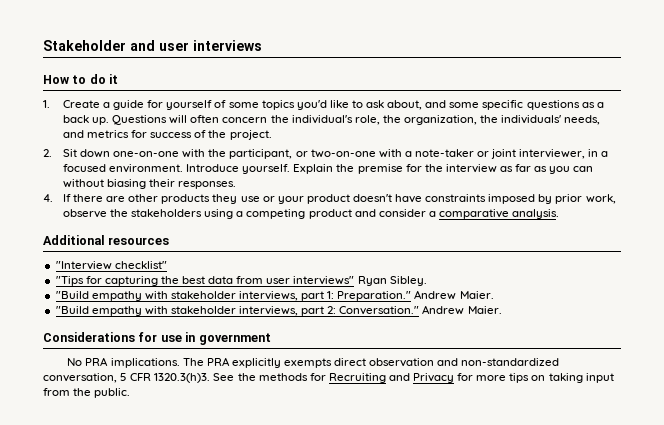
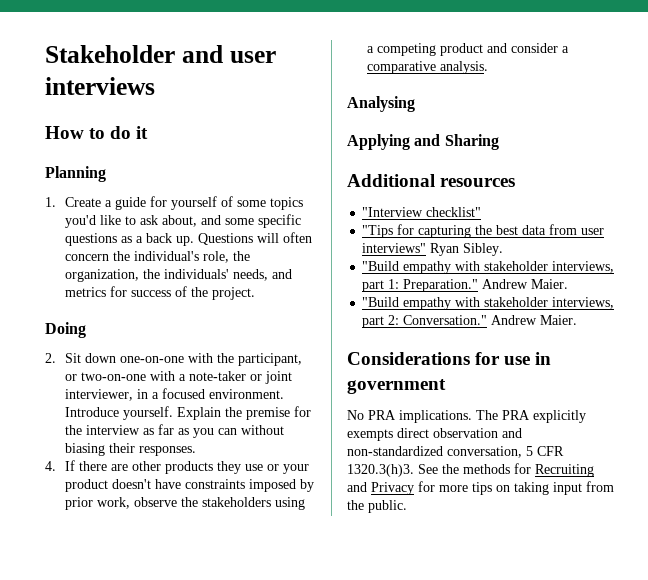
+ Planning
+ Doing
+ Analysing
+ Applying and Sharing

